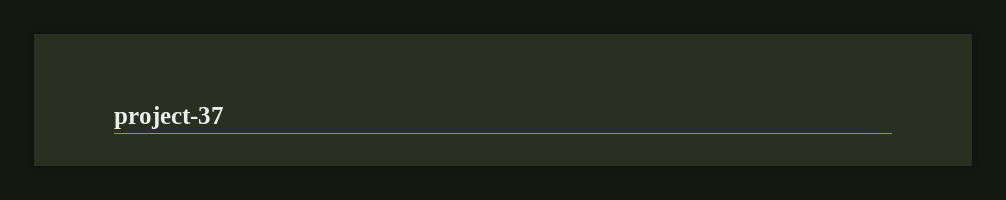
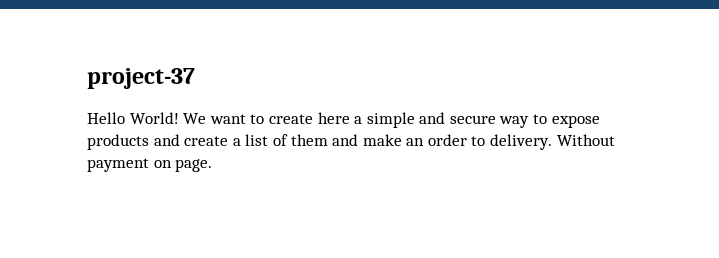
+ Hello World! We want to create here a simple and secure way to expose products and create a list of them and make an order to delivery. Without payment on page.

